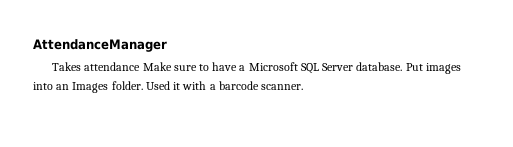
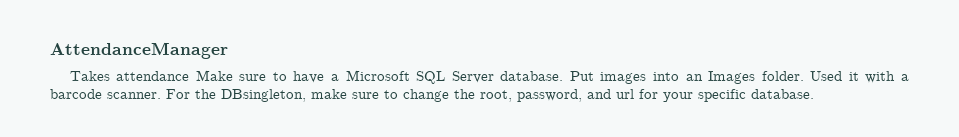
+ For the DBsingleton, make sure to change the root, password, and url for your specific database.

